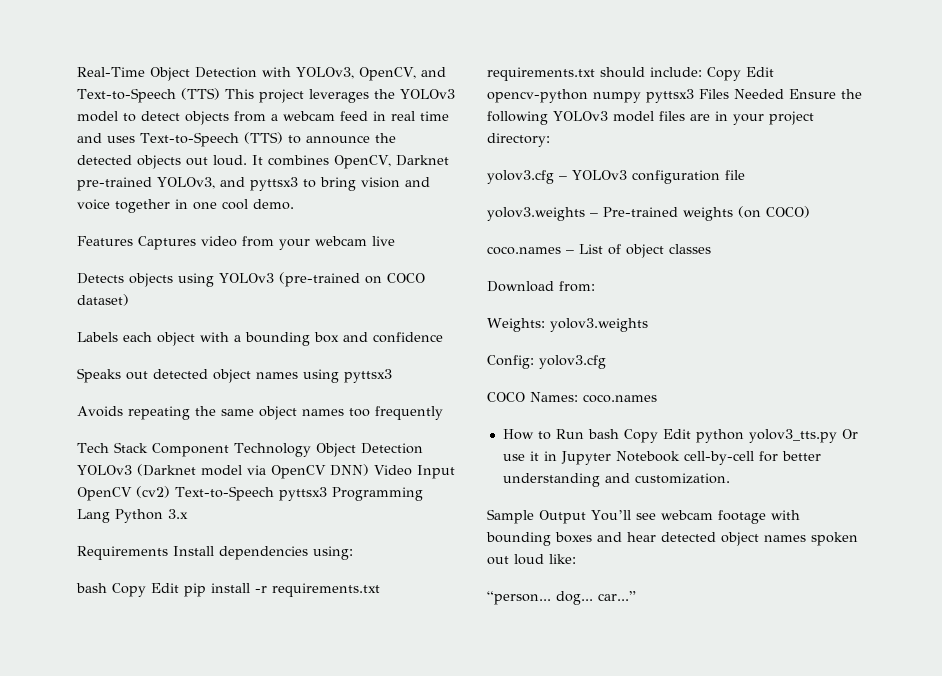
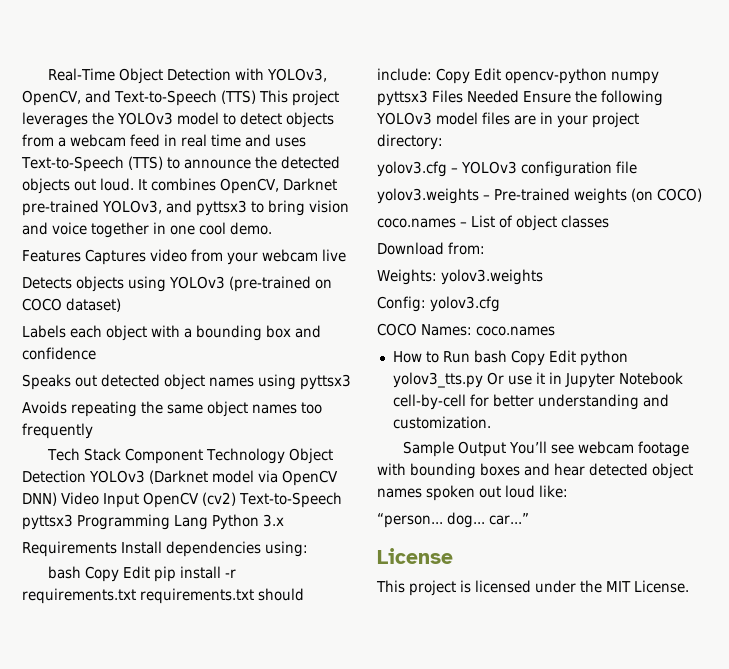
+ License
+ This project is licensed under the MIT License.

